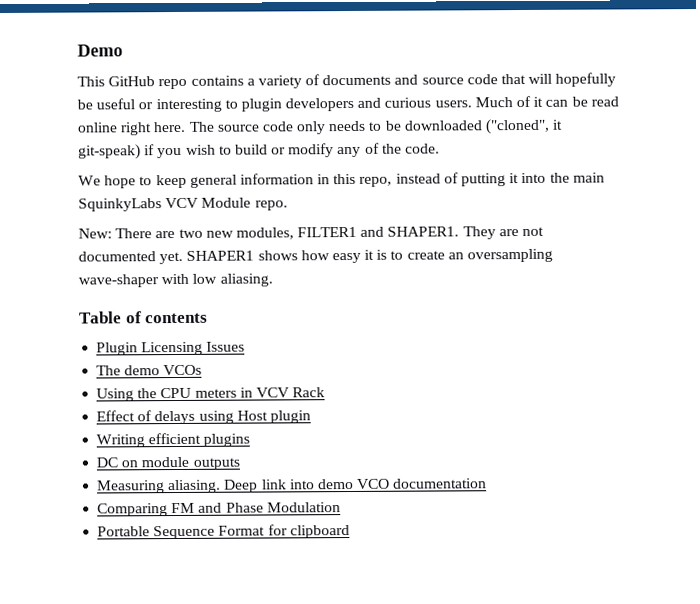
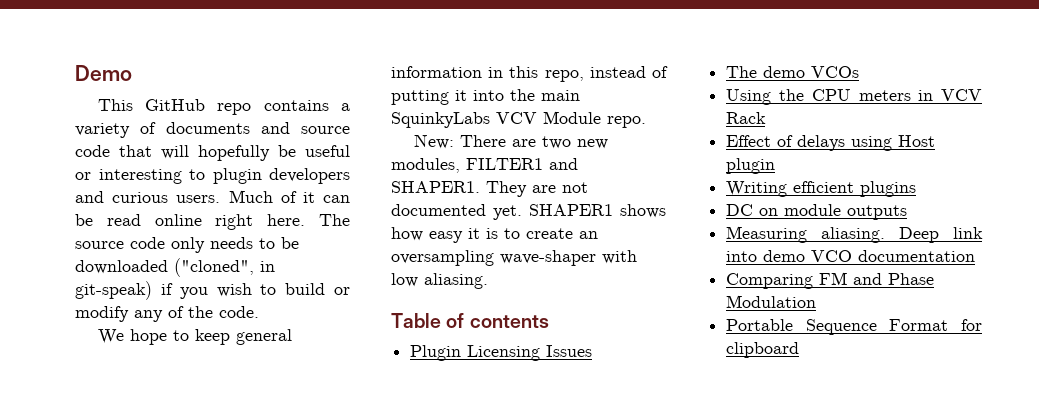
- The source code only needs to be downloaded ("cloned", it git-speak) if you wish to build or modify any of the code.
+ The source code only needs to be downloaded ("cloned", in git-speak) if you wish to build or modify any of the code.

